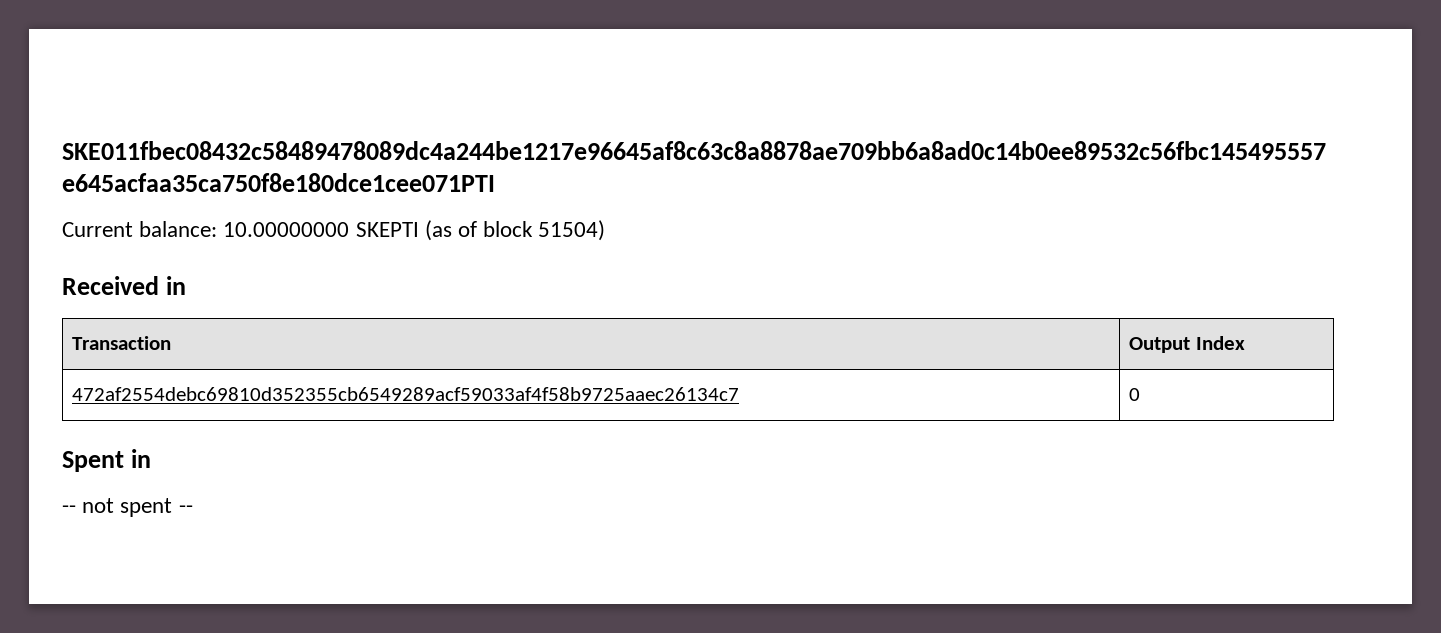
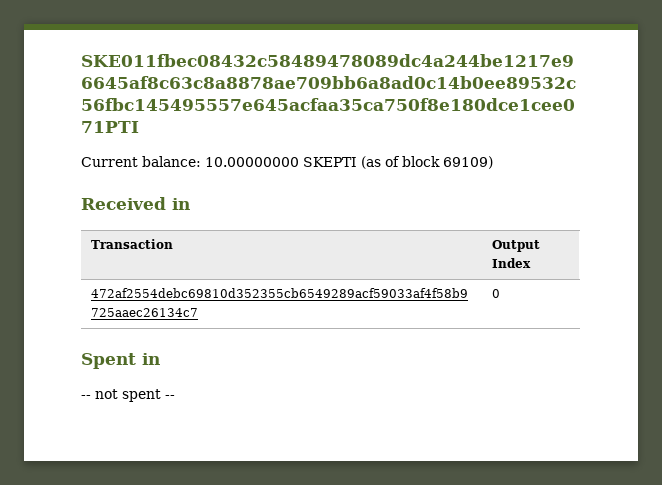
- Current balance: 10.00000000 SKEPTI (as of block 51504)
+ Current balance: 10.00000000 SKEPTI (as of block 69109)

